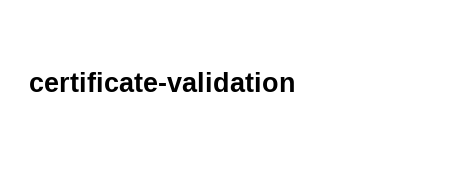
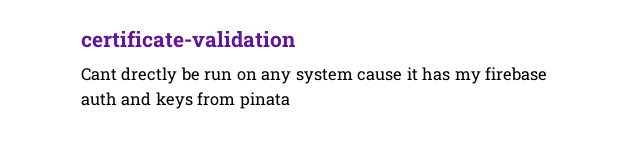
+ Cant drectly be run on any system cause it has my firebase auth and keys from pinata

